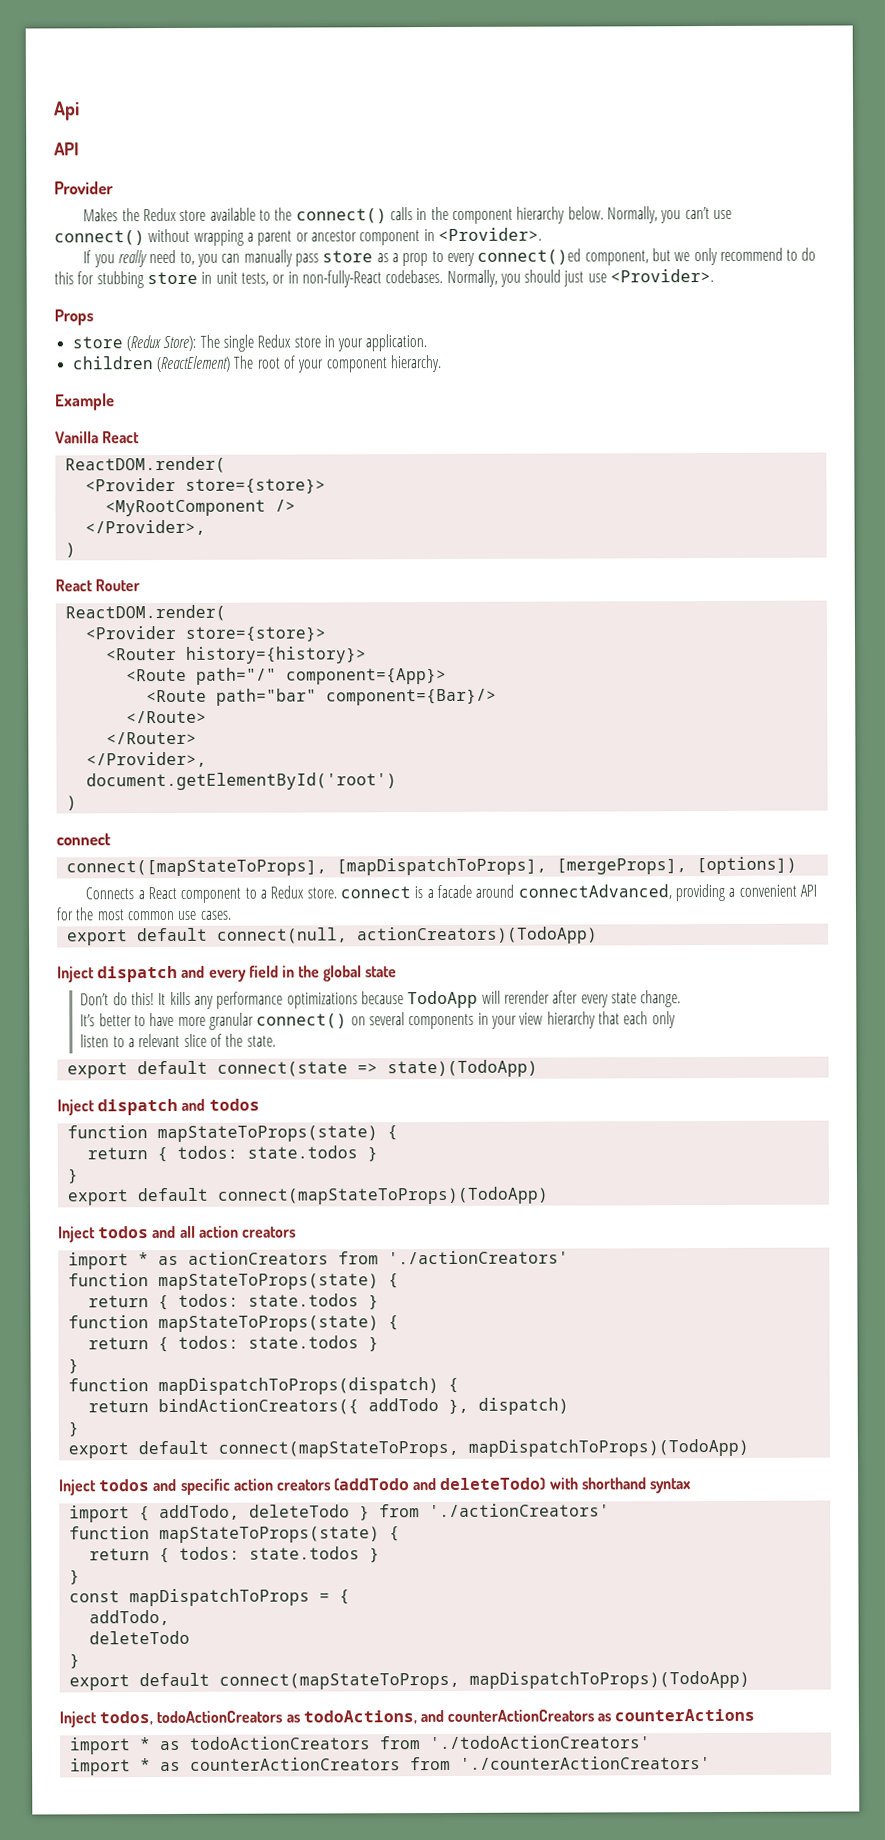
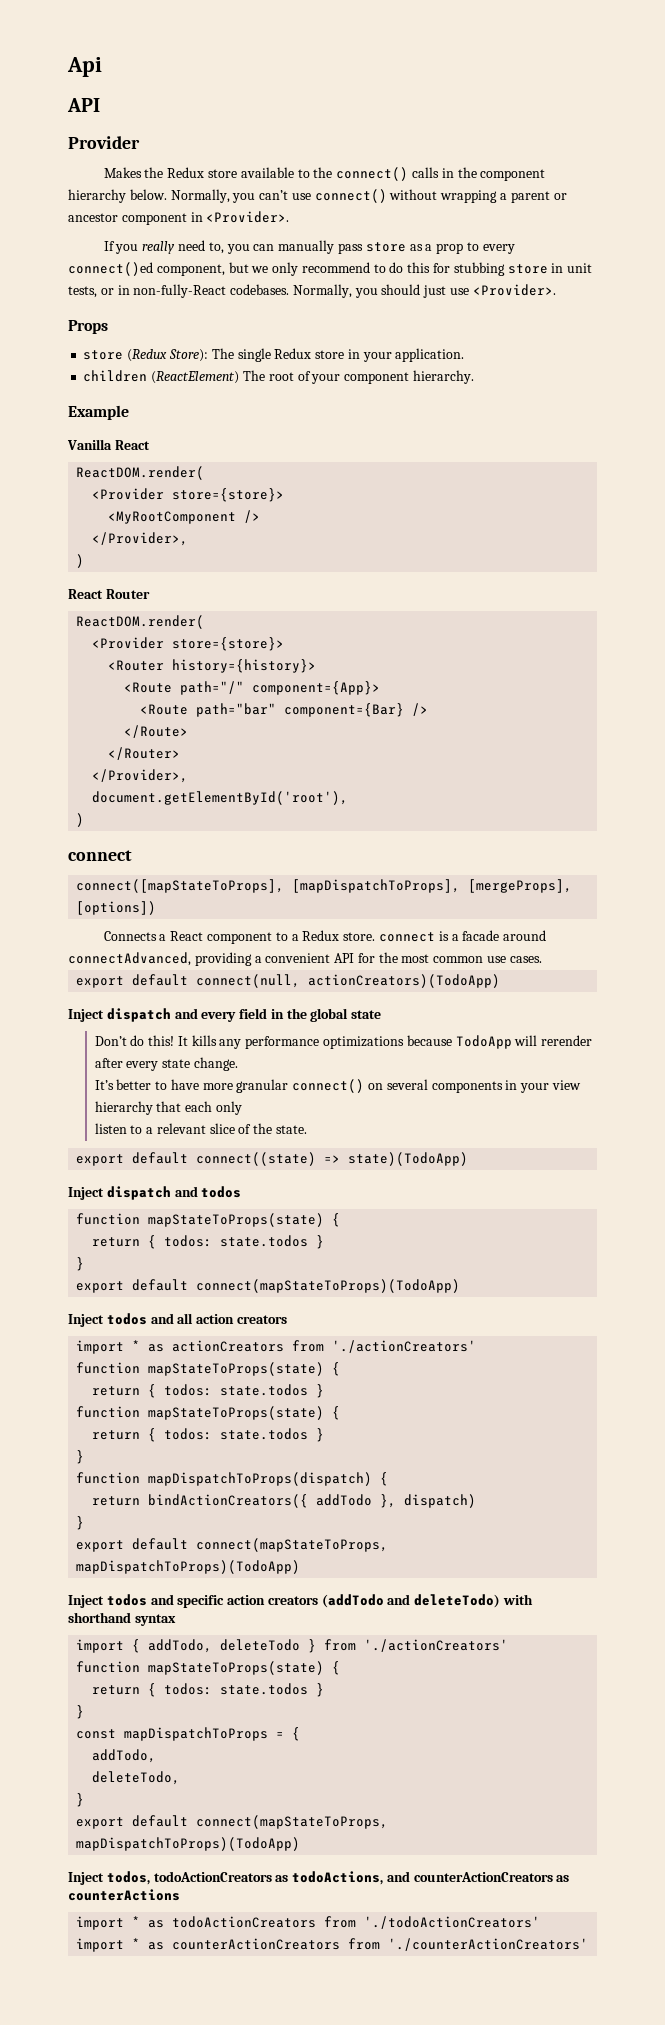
- <Route path="bar" component={Bar}/>
+ <Route path="bar" component={Bar} />
- document.getElementById('root')
+ document.getElementById('root'),
- export default connect(state => state)(TodoApp)
+ export default connect((state) => state)(TodoApp)
  const mapDispatchToProps = {
  addTodo,
- deleteTodo
+ deleteTodo,

